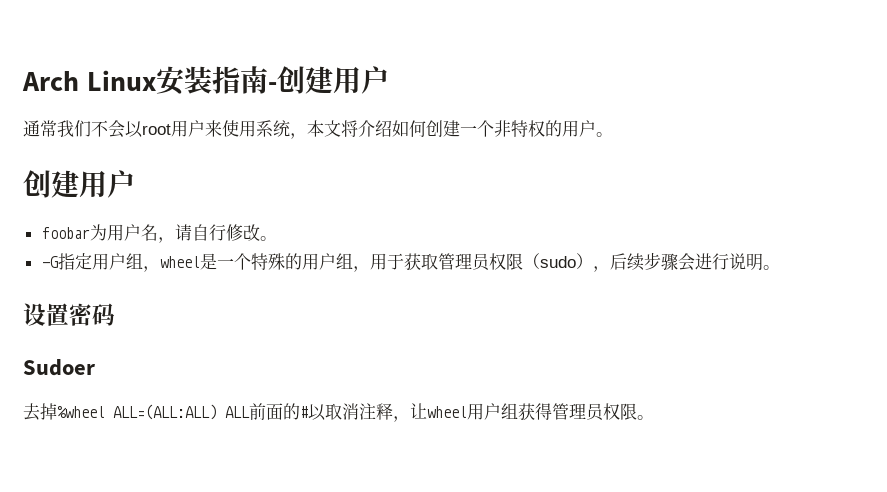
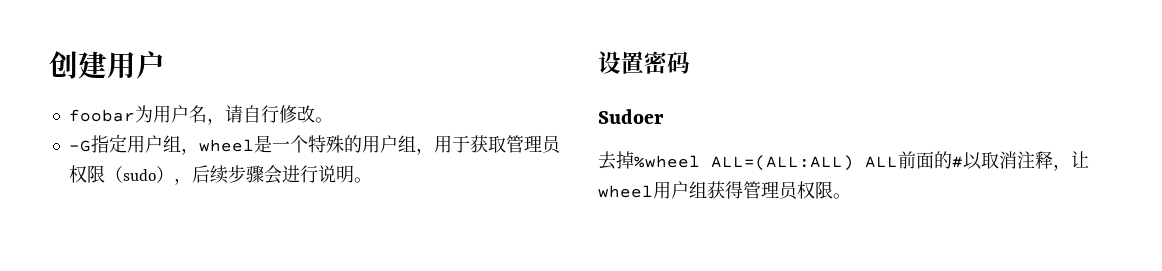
- Arch Linux安装指南-创建用户
- 通常我们不会以root用户来使用系统，本文将介绍如何创建一个非特权的用户。

